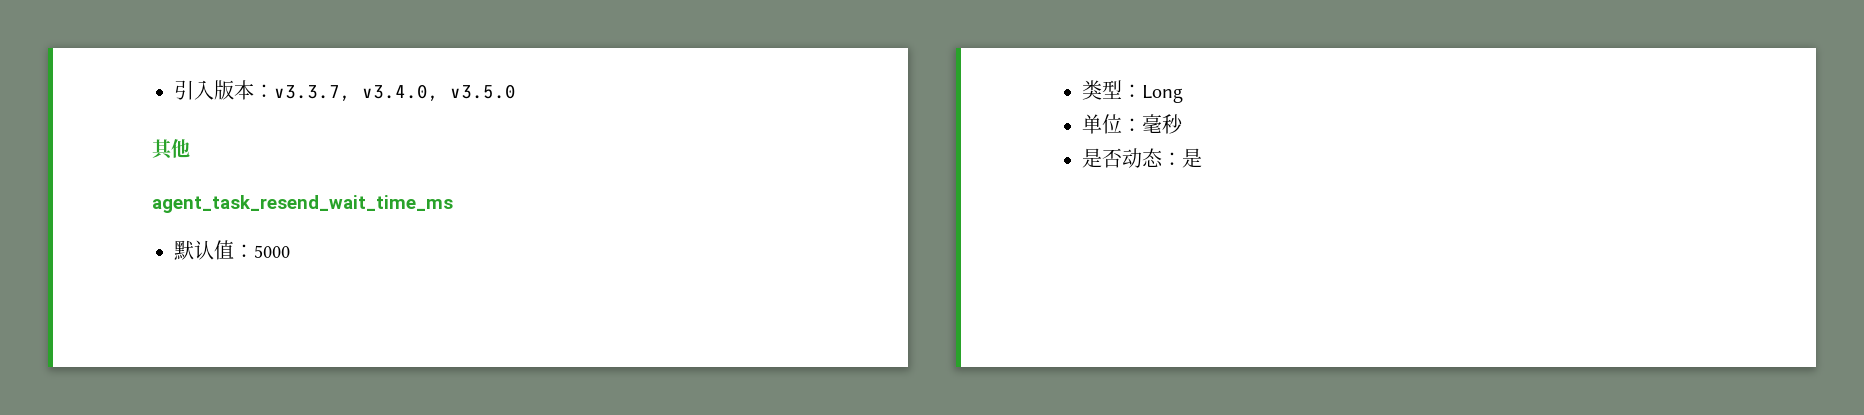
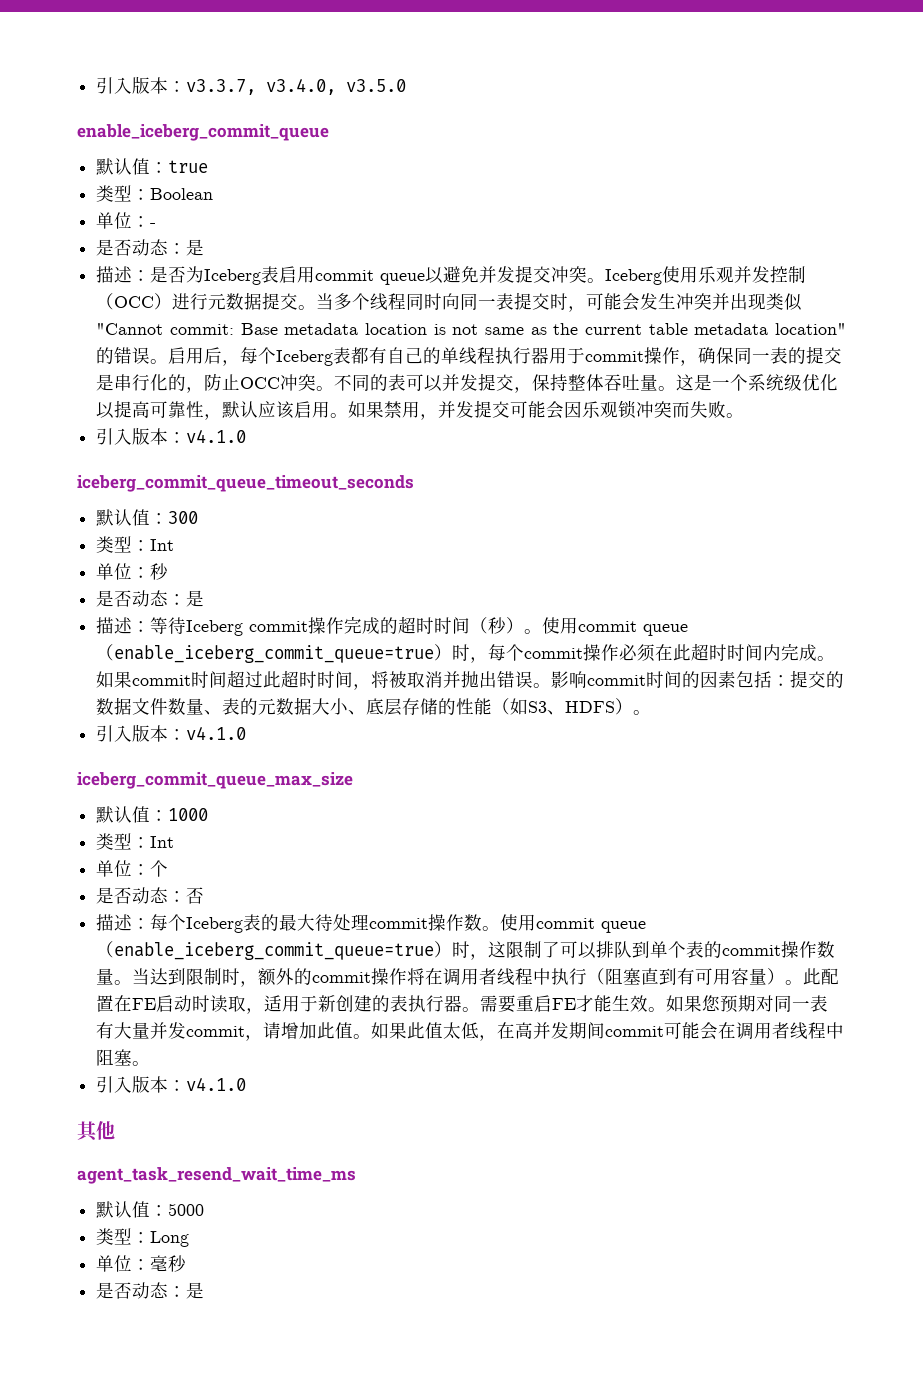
+ enable_iceberg_commit_queue
+ 默认值：true
+ 类型：Boolean
+ 单位：-
+ 是否动态：是
+ 描述：是否为Iceberg表启用commit queue以避免并发提交冲突。Iceberg使用乐观并发控制（OCC）进行元数据提交。当多个线程同时向同一表提交时，可能会发生冲突并出现类似"Cannot commit: Base metadata location is not same as the current table metadata location"的错误。启用后，每个Iceberg表都有自己的单线程执行器用于commit操作，确保同一表的提交是串行化的，防止OCC冲突。不同的表可以并发提交，保持整体吞吐量。这是一个系统级优化以提高可靠性，默认应该启用。如果禁用，并发提交可能会因乐观锁冲突而失败。
+ 引入版本：v4.1.0
+ iceberg_commit_queue_timeout_seconds
+ 默认值：300
+ 类型：Int
+ 单位：秒
+ 是否动态：是
+ 描述：等待Iceberg commit操作完成的超时时间（秒）。使用commit queue（enable_iceberg_commit_queue=true）时，每个commit操作必须在此超时时间内完成。如果commit时间超过此超时时间，将被取消并抛出错误。影响commit时间的因素包括：提交的数据文件数量、表的元数据大小、底层存储的性能（如S3、HDFS）。
+ 引入版本：v4.1.0
+ iceberg_commit_queue_max_size
+ 默认值：1000
+ 类型：Int
+ 单位：个
+ 是否动态：否
+ 描述：每个Iceberg表的最大待处理commit操作数。使用commit queue（enable_iceberg_commit_queue=true）时，这限制了可以排队到单个表的commit操作数量。当达到限制时，额外的commit操作将在调用者线程中执行（阻塞直到有可用容量）。此配置在FE启动时读取，适用于新创建的表执行器。需要重启FE才能生效。如果您预期对同一表有大量并发commit，请增加此值。如果此值太低，在高并发期间commit可能会在调用者线程中阻塞。
+ 引入版本：v4.1.0

